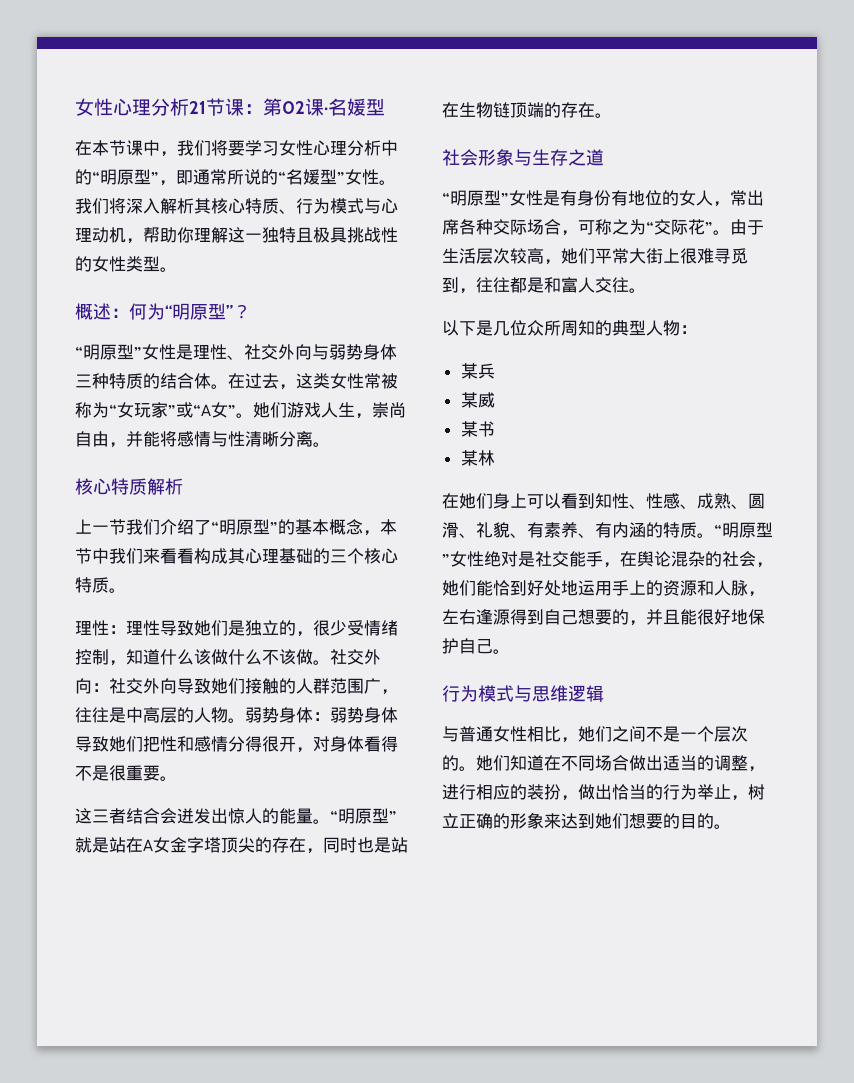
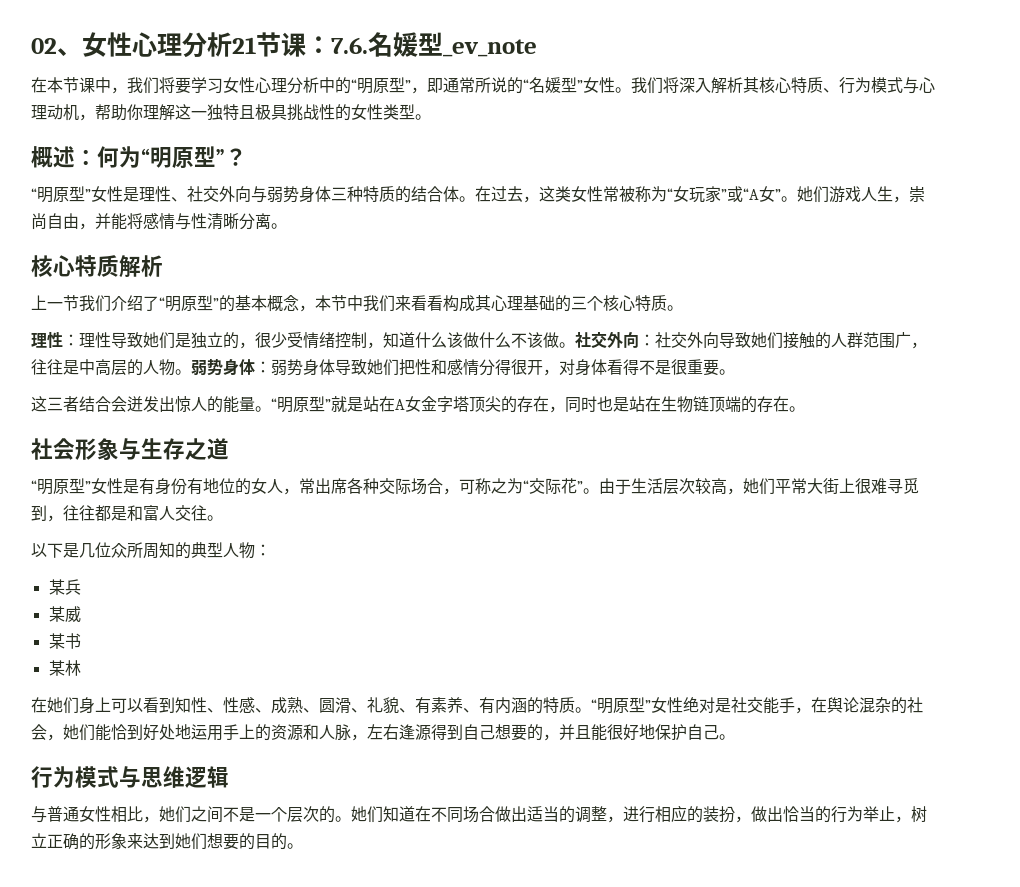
- 女性心理分析21节课：第02课·名媛型
+ 02、女性心理分析21节课：7.6.名媛型_ev_note

